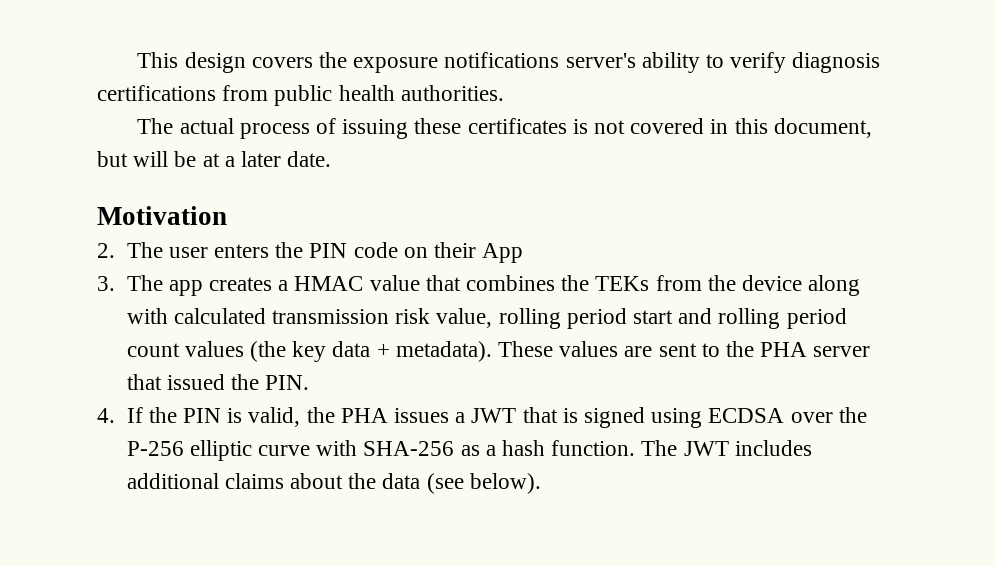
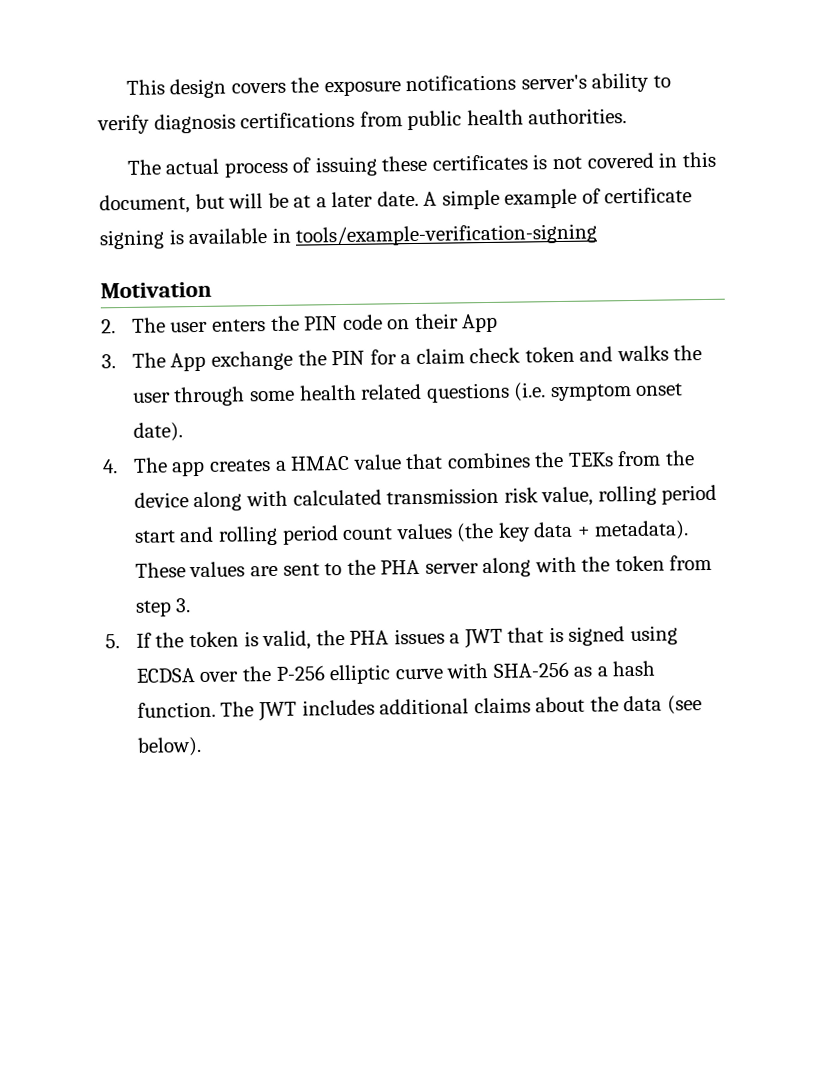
+ A simple example of certificate signing is available in tools/example-verification-signing
- 3. The app creates a HMAC value that combines the TEKs from the device along with calculated transmission risk value, rolling period start and rolling period count values (the key data + metadata).
+ 3. The App exchange the PIN for a claim check token and walks the user through some health related questions (i.e. symptom onset date).
+ 4. The app creates a HMAC value that combines the TEKs from the device along with calculated transmission risk value, rolling period start and rolling period count values (the key data + metadata).
- These values are sent to the PHA server that issued the PIN.
- 4. If the PIN is valid, the PHA issues a JWT that is signed using ECDSA over the P-256 elliptic curve with SHA-256 as a hash function.
+ These values are sent to the PHA server along with the token from step 3.
+ 5. If the token is valid, the PHA issues a JWT that is signed using ECDSA over the P-256 elliptic curve with SHA-256 as a hash function.

